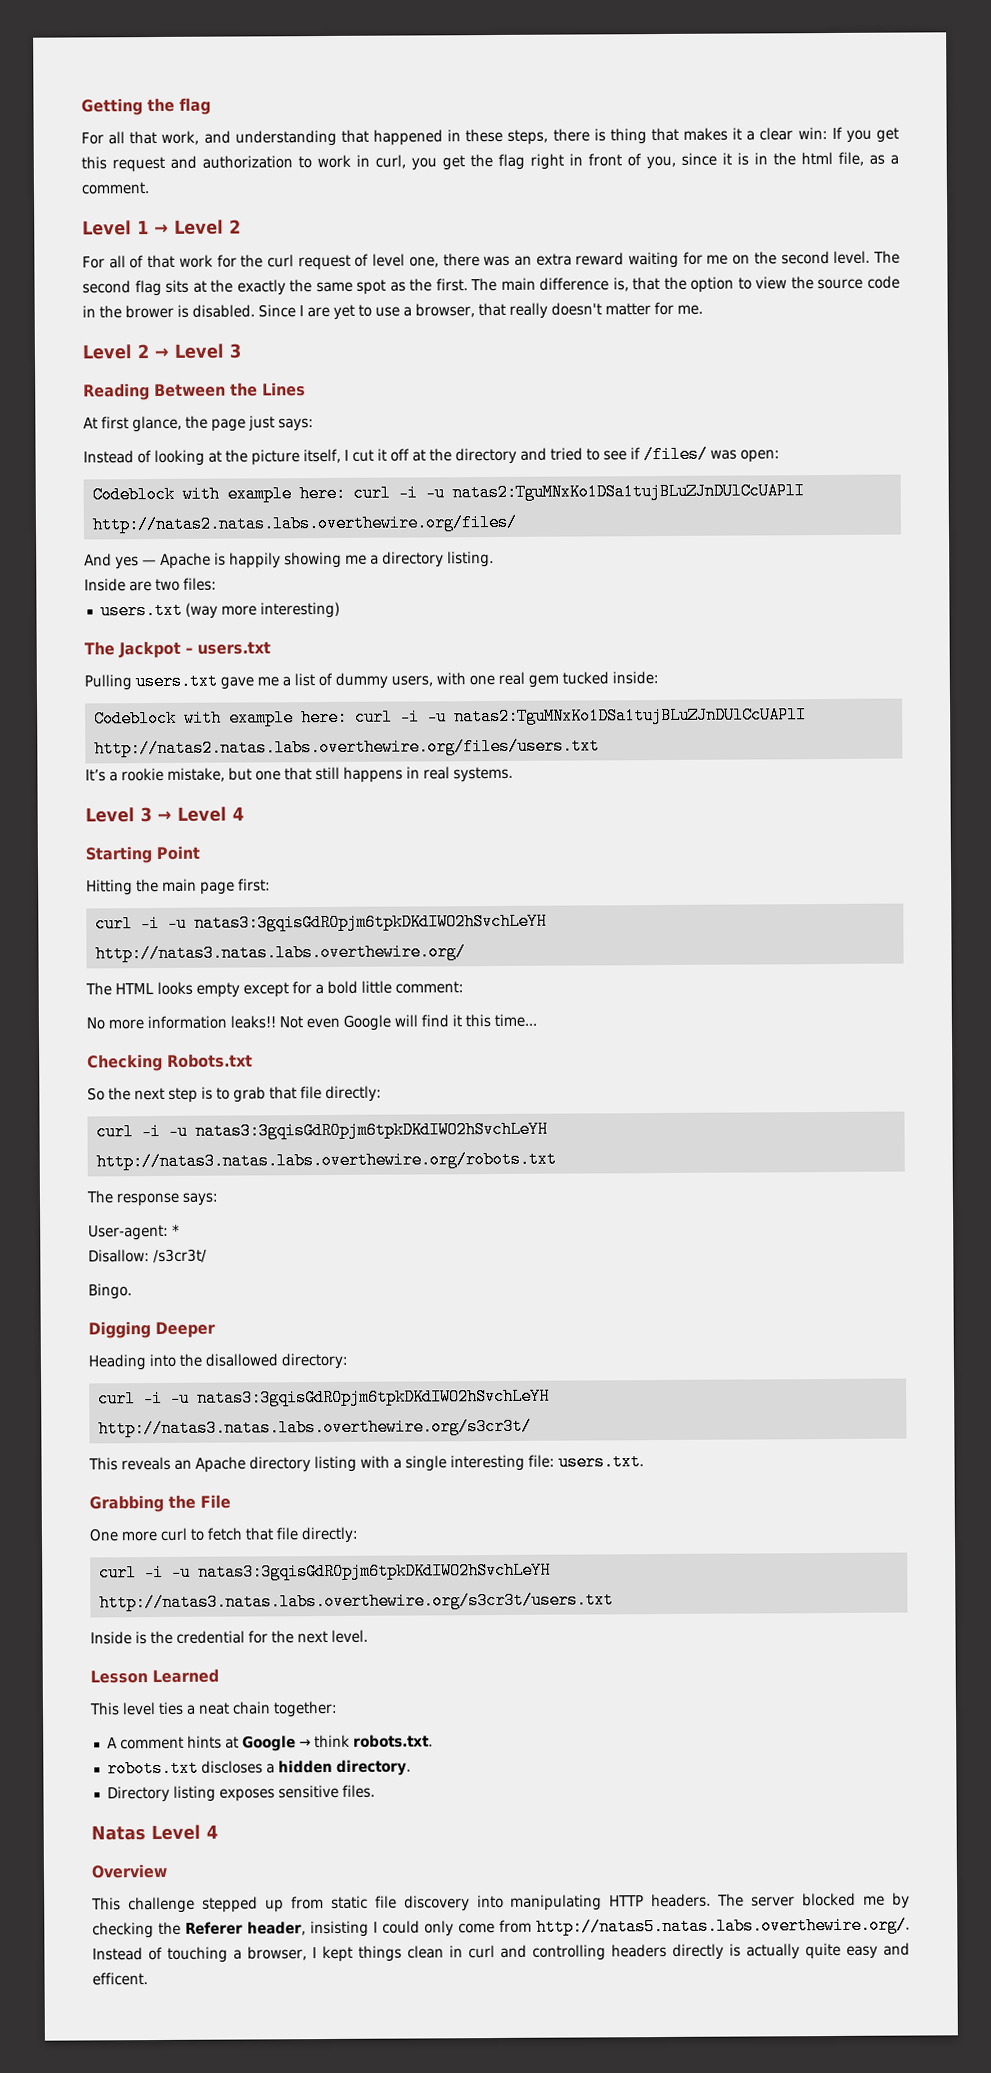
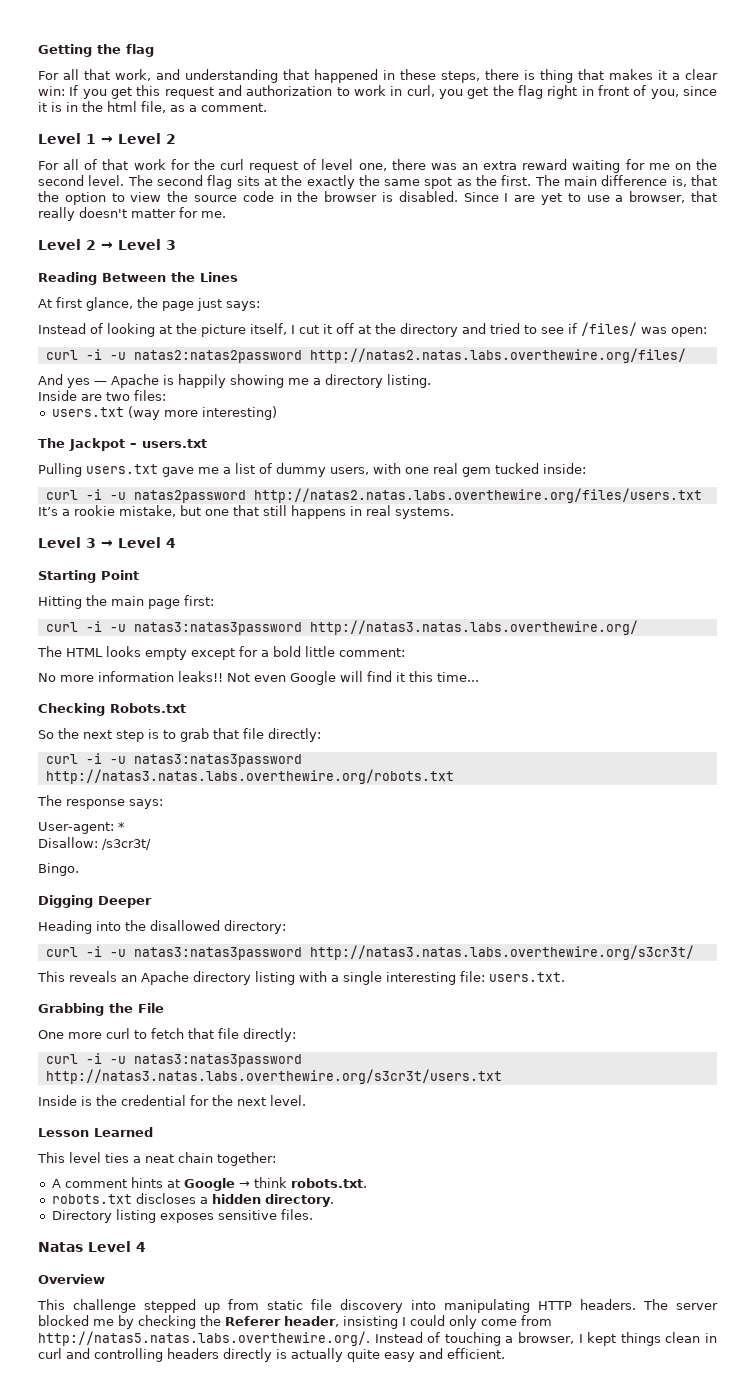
- The main difference is, that the option to view the source code in the brower is disabled.
+ The main difference is, that the option to view the source code in the browser is disabled.
- Codeblock with example here: curl -i -u natas2:TguMNxKo1DSa1tujBLuZJnDUlCcUAPlI http://natas2.natas.labs.overthewire.org/files/
+ curl -i -u natas2:natas2password http://natas2.natas.labs.overthewire.org/files/
- Codeblock with example here: curl -i -u natas2:TguMNxKo1DSa1tujBLuZJnDUlCcUAPlI http://natas2.natas.labs.overthewire.org/files/users.txt
+ curl -i -u natas2password http://natas2.natas.labs.overthewire.org/files/users.txt
- curl -i -u natas3:3gqisGdR0pjm6tpkDKdIWO2hSvchLeYH http://natas3.natas.labs.overthewire.org/
+ curl -i -u natas3:natas3password http://natas3.natas.labs.overthewire.org/
- curl -i -u natas3:3gqisGdR0pjm6tpkDKdIWO2hSvchLeYH http://natas3.natas.labs.overthewire.org/robots.txt
+ curl -i -u natas3:natas3password http://natas3.natas.labs.overthewire.org/robots.txt
- curl -i -u natas3:3gqisGdR0pjm6tpkDKdIWO2hSvchLeYH http://natas3.natas.labs.overthewire.org/s3cr3t/
+ curl -i -u natas3:natas3password http://natas3.natas.labs.overthewire.org/s3cr3t/
- curl -i -u natas3:3gqisGdR0pjm6tpkDKdIWO2hSvchLeYH http://natas3.natas.labs.overthewire.org/s3cr3t/users.txt
+ curl -i -u natas3:natas3password http://natas3.natas.labs.overthewire.org/s3cr3t/users.txt
- The server blocked me by checking the Referer header, insisting I could only come from http://natas5.natas.labs.overthewire.org/. Instead of touching a browser, I kept things clean in curl and controlling headers directly is actually quite easy and efficent.
+ The server blocked me by checking the Referer header, insisting I could only come from http://natas5.natas.labs.overthewire.org/. Instead of touching a browser, I kept things clean in curl and controlling headers directly is actually quite easy and efficient.

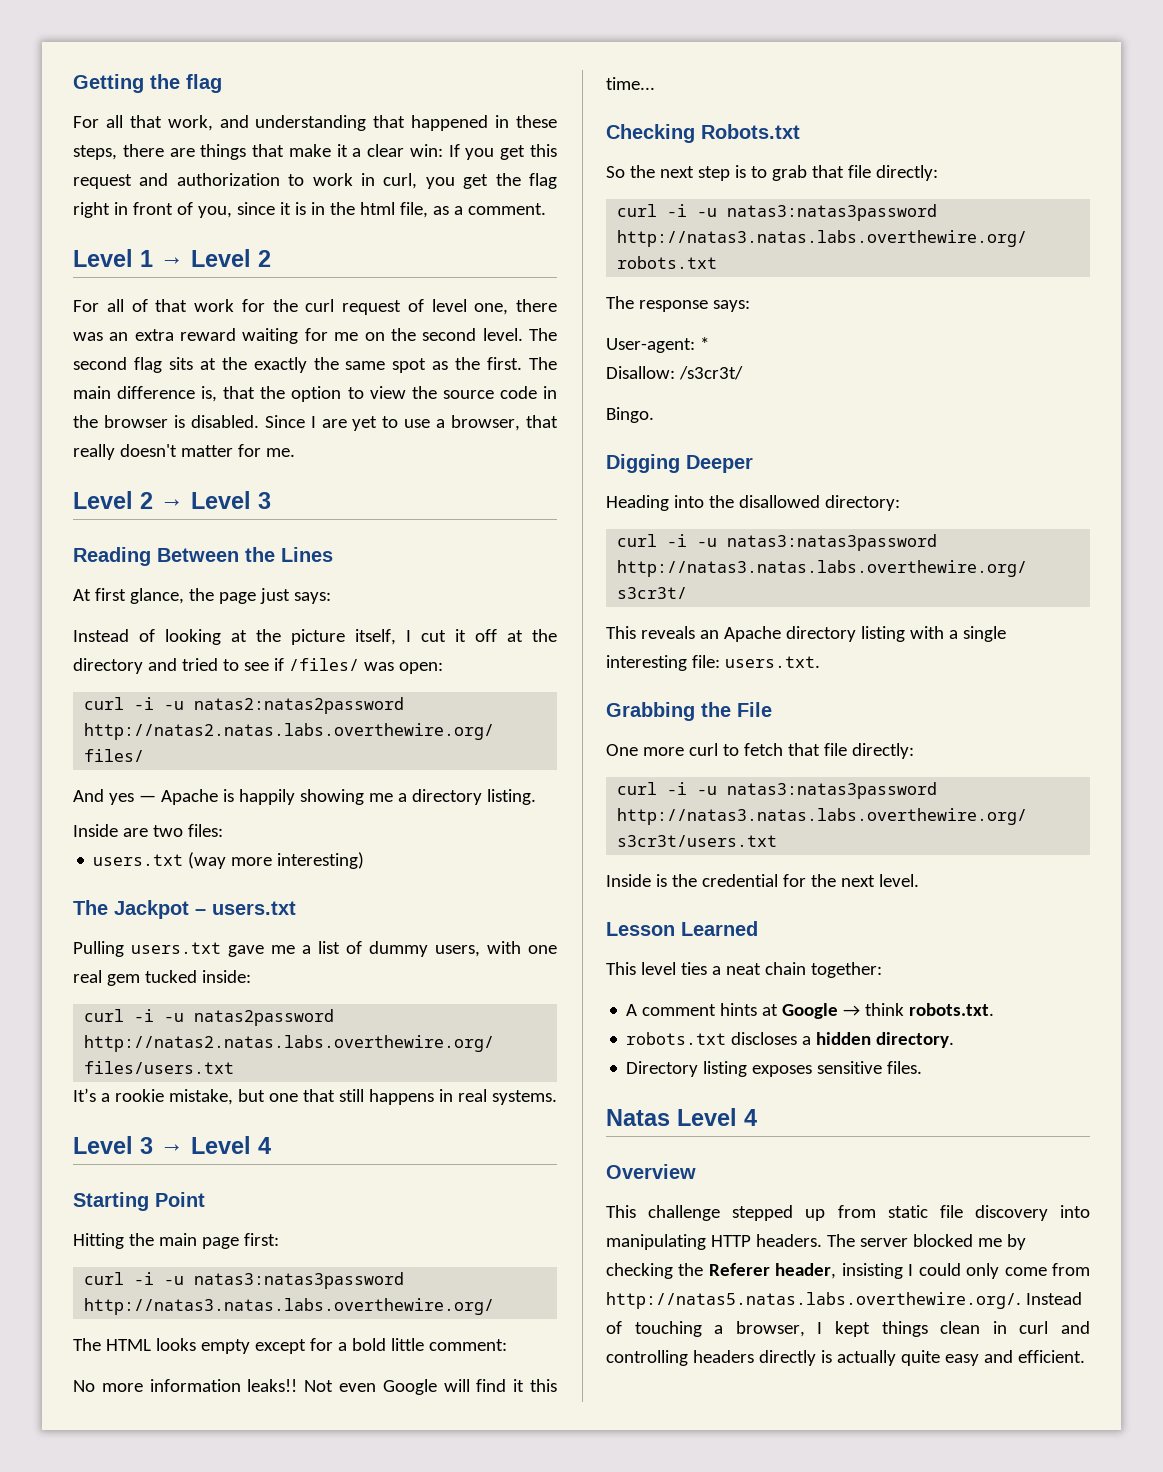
- For all that work, and understanding that happened in these steps, there is thing that makes it a clear win: If you get this request and authorization to work in curl, you get the flag right in front of you, since it is in the html file, as a comment.
+ For all that work, and understanding that happened in these steps, there are things that make it a clear win: If you get this request and authorization to work in curl, you get the flag right in front of you, since it is in the html file, as a comment.

